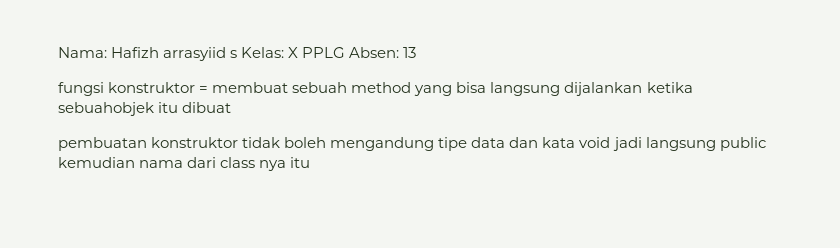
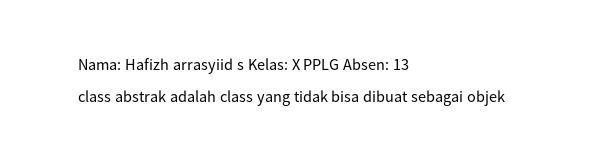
- fungsi konstruktor = membuat sebuah method yang bisa langsung dijalankan ketika sebuahobjek itu dibuat
- pembuatan konstruktor tidak boleh mengandung tipe data dan kata void jadi langsung public kemudian nama dari class nya itu
+ class abstrak adalah class yang tidak bisa dibuat sebagai objek

